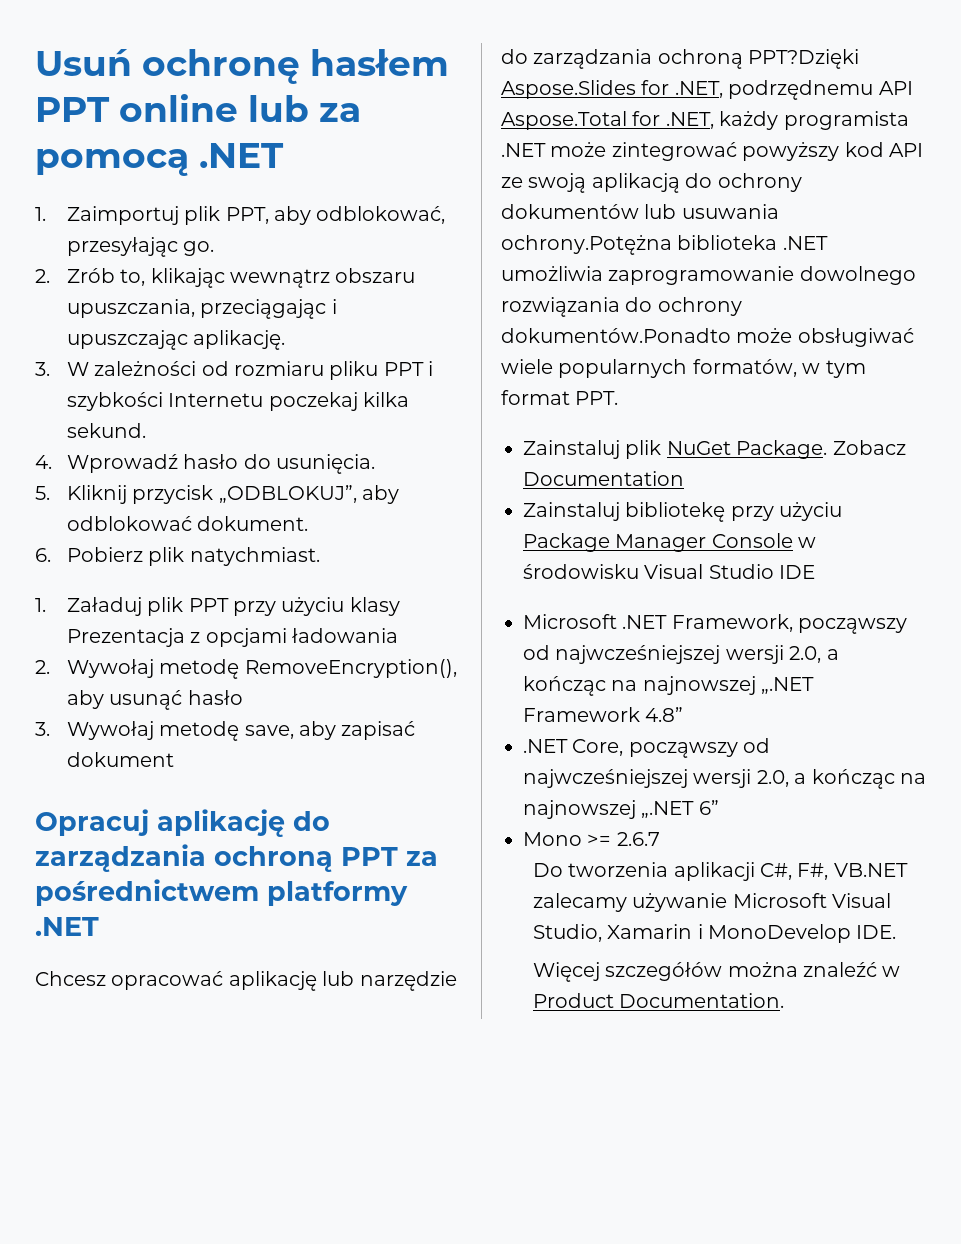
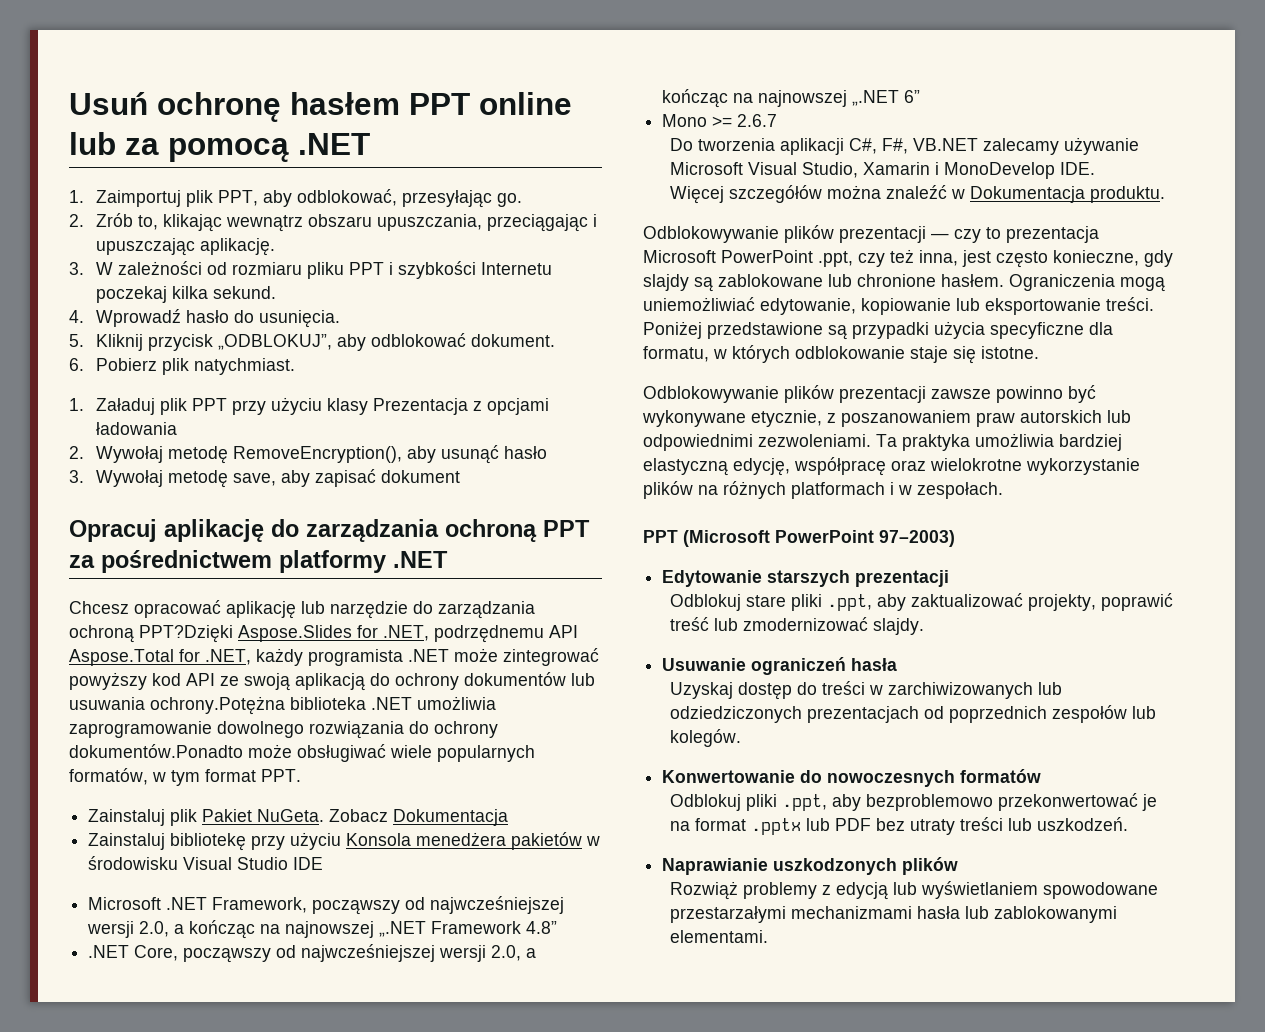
- Zainstaluj plik NuGet Package. Zobacz Documentation
+ Zainstaluj plik Pakiet NuGeta. Zobacz Dokumentacja
- Zainstaluj bibliotekę przy użyciu Package Manager Console w środowisku Visual Studio IDE
+ Zainstaluj bibliotekę przy użyciu Konsola menedżera pakietów w środowisku Visual Studio IDE
- Więcej szczegółów można znaleźć w Product Documentation.
+ Więcej szczegółów można znaleźć w Dokumentacja produktu.
+ Odblokowywanie plików prezentacji — czy to prezentacja Microsoft PowerPoint .ppt, czy też inna, jest często konieczne, gdy slajdy są zablokowane lub chronione hasłem. Ograniczenia mogą uniemożliwiać edytowanie, kopiowanie lub eksportowanie treści. Poniżej przedstawione są przypadki użycia specyficzne dla formatu, w których odblokowanie staje się istotne.
+ Odblokowywanie plików prezentacji zawsze powinno być wykonywane etycznie, z poszanowaniem praw autorskich lub odpowiednimi zezwoleniami. Ta praktyka umożliwia bardziej elastyczną edycję, współpracę oraz wielokrotne wykorzystanie plików na różnych platformach i w zespołach.
+ PPT (Microsoft PowerPoint 97–2003)
+ Edytowanie starszych prezentacji
+ Odblokuj stare pliki .ppt, aby zaktualizować projekty, poprawić treść lub zmodernizować slajdy.
+ Usuwanie ograniczeń hasła
+ Uzyskaj dostęp do treści w zarchiwizowanych lub odziedziczonych prezentacjach od poprzednich zespołów lub kolegów.
+ Konwertowanie do nowoczesnych formatów
+ Odblokuj pliki .ppt, aby bezproblemowo przekonwertować je na format .pptx lub PDF bez utraty treści lub uszkodzeń.
+ Naprawianie uszkodzonych plików
+ Rozwiąż problemy z edycją lub wyświetlaniem spowodowane przestarzałymi mechanizmami hasła lub zablokowanymi elementami.

